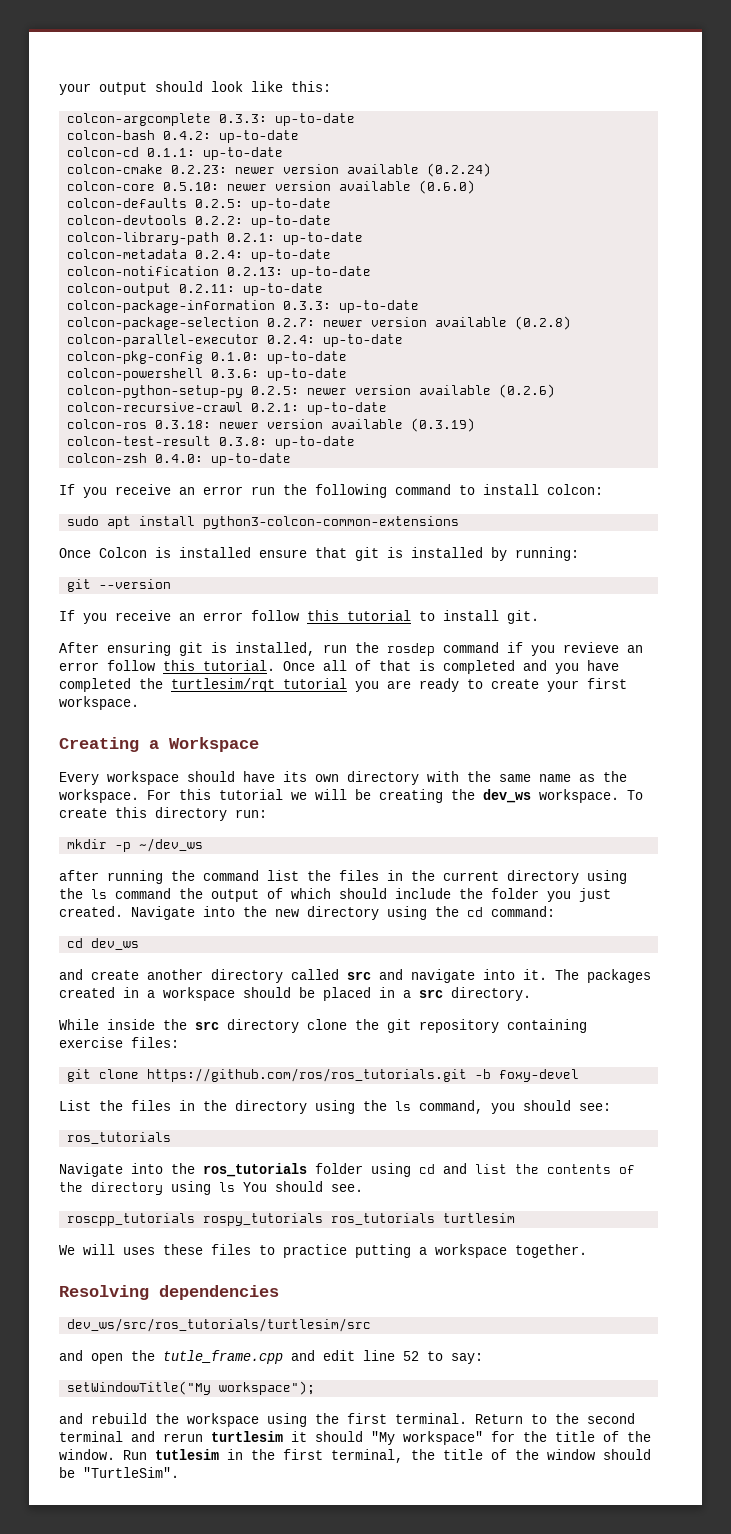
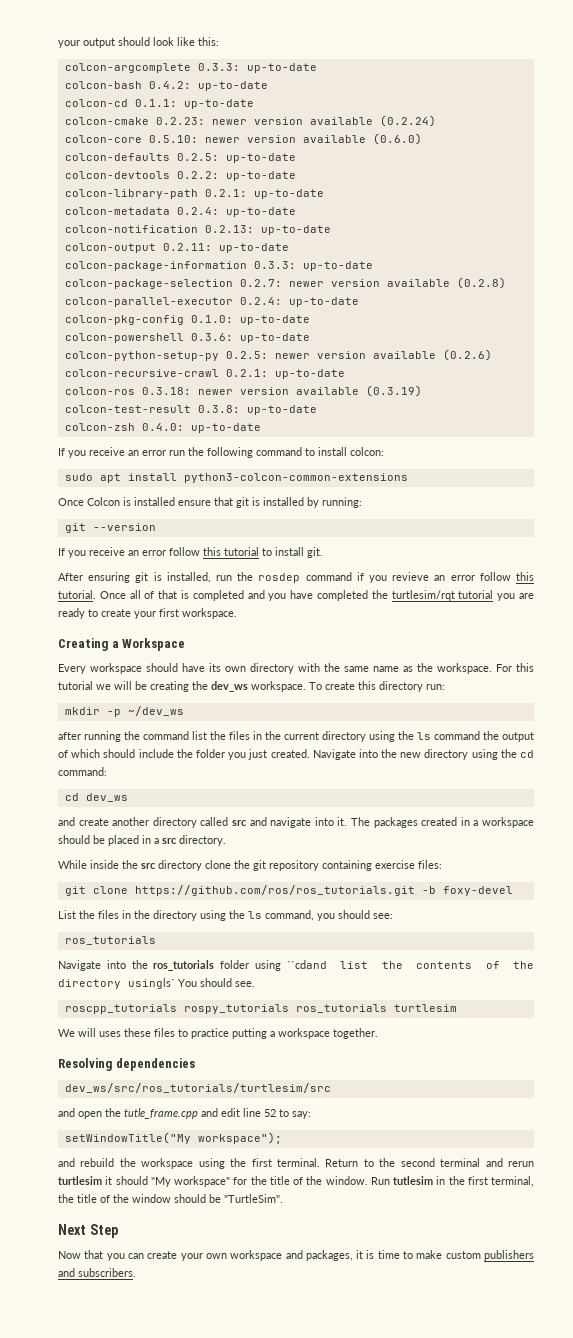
- Navigate into the ros_tutorials folder using cd and list the contents of the directory using ls You should see.
+ Navigate into the ros_tutorials folder using ``cdand list the contents of the directory usingls` You should see.
+ Next Step
+ Now that you can create your own workspace and packages, it is time to make custom publishers and subscribers.

